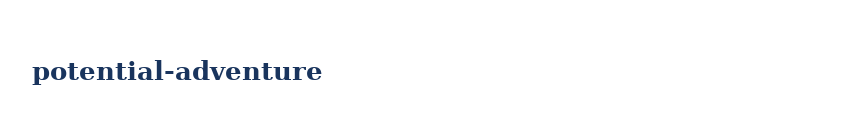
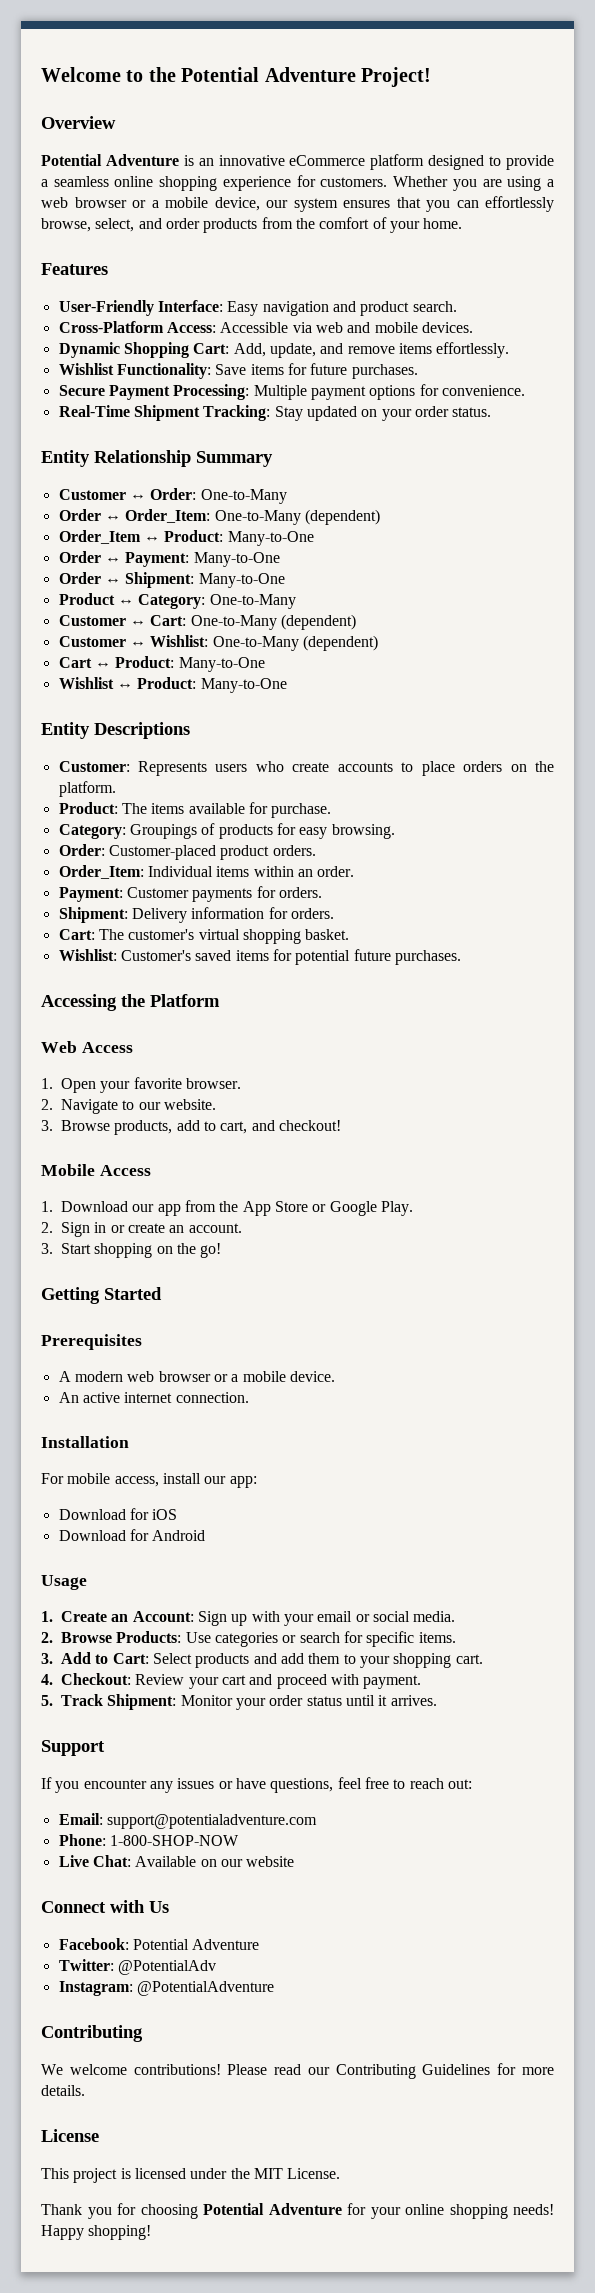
- potential-adventure
+ Welcome to the Potential Adventure Project!
+ Overview
+ Potential Adventure is an innovative eCommerce platform designed to provide a seamless online shopping experience for customers. Whether you are using a web browser or a mobile device, our system ensures that you can effortlessly browse, select, and order products from the comfort of your home.
+ Features
+ User-Friendly Interface: Easy navigation and product search.
+ Cross-Platform Access: Accessible via web and mobile devices.
+ Dynamic Shopping Cart: Add, update, and remove items effortlessly.
+ Wishlist Functionality: Save items for future purchases.
+ Secure Payment Processing: Multiple payment options for convenience.
+ Real-Time Shipment Tracking: Stay updated on your order status.
+ Entity Relationship Summary
+ Customer ↔ Order: One-to-Many
+ Order ↔ Order_Item: One-to-Many (dependent)
+ Order_Item ↔ Product: Many-to-One
+ Order ↔ Payment: Many-to-One
+ Order ↔ Shipment: Many-to-One
+ Product ↔ Category: One-to-Many
+ Customer ↔ Cart: One-to-Many (dependent)
+ Customer ↔ Wishlist: One-to-Many (dependent)
+ Cart ↔ Product: Many-to-One
+ Wishlist ↔ Product: Many-to-One
+ Entity Descriptions
+ Customer: Represents users who create accounts to place orders on the platform.
+ Product: The items available for purchase.
+ Category: Groupings of products for easy browsing.
+ Order: Customer-placed product orders.
+ Order_Item: Individual items within an order.
+ Payment: Customer payments for orders.
+ Shipment: Delivery information for orders.
+ Cart: The customer's virtual shopping basket.
+ Wishlist: Customer's saved items for potential future purchases.
+ Accessing the Platform
+ Web Access
+ 1. Open your favorite browser.
+ 2. Navigate to our website.
+ 3. Browse products, add to cart, and checkout!
+ Mobile Access
+ 1. Download our app from the App Store or Google Play.
+ 2. Sign in or create an account.
+ 3. Start shopping on the go!
+ Getting Started
+ Prerequisites
+ A modern web browser or a mobile device.
+ An active internet connection.
+ Installation
+ For mobile access, install our app:
+ Download for iOS
+ Download for Android
+ Usage
+ 1. Create an Account: Sign up with your email or social media.
+ 2. Browse Products: Use categories or search for specific items.
+ 3. Add to Cart: Select products and add them to your shopping cart.
+ 4. Checkout: Review your cart and proceed with payment.
+ 5. Track Shipment: Monitor your order status until it arrives.
+ Support
+ If you encounter any issues or have questions, feel free to reach out:
+ Email: support@potentialadventure.com
+ Phone: 1-800-SHOP-NOW
+ Live Chat: Available on our website
+ Connect with Us
+ Facebook: Potential Adventure
+ Twitter: @PotentialAdv
+ Instagram: @PotentialAdventure
+ Contributing
+ We welcome contributions! Please read our Contributing Guidelines for more details.
+ License
+ This project is licensed under the MIT License.
+ Thank you for choosing Potential Adventure for your online shopping needs! Happy shopping!

